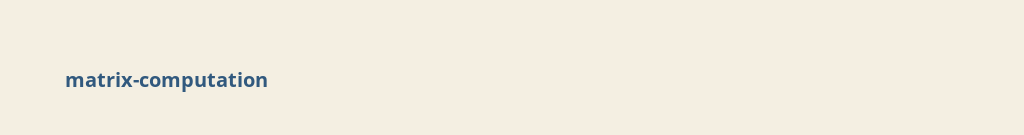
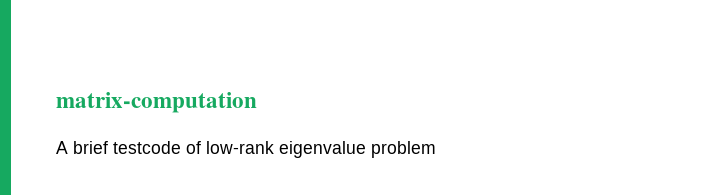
+ A brief testcode of low-rank eigenvalue problem

